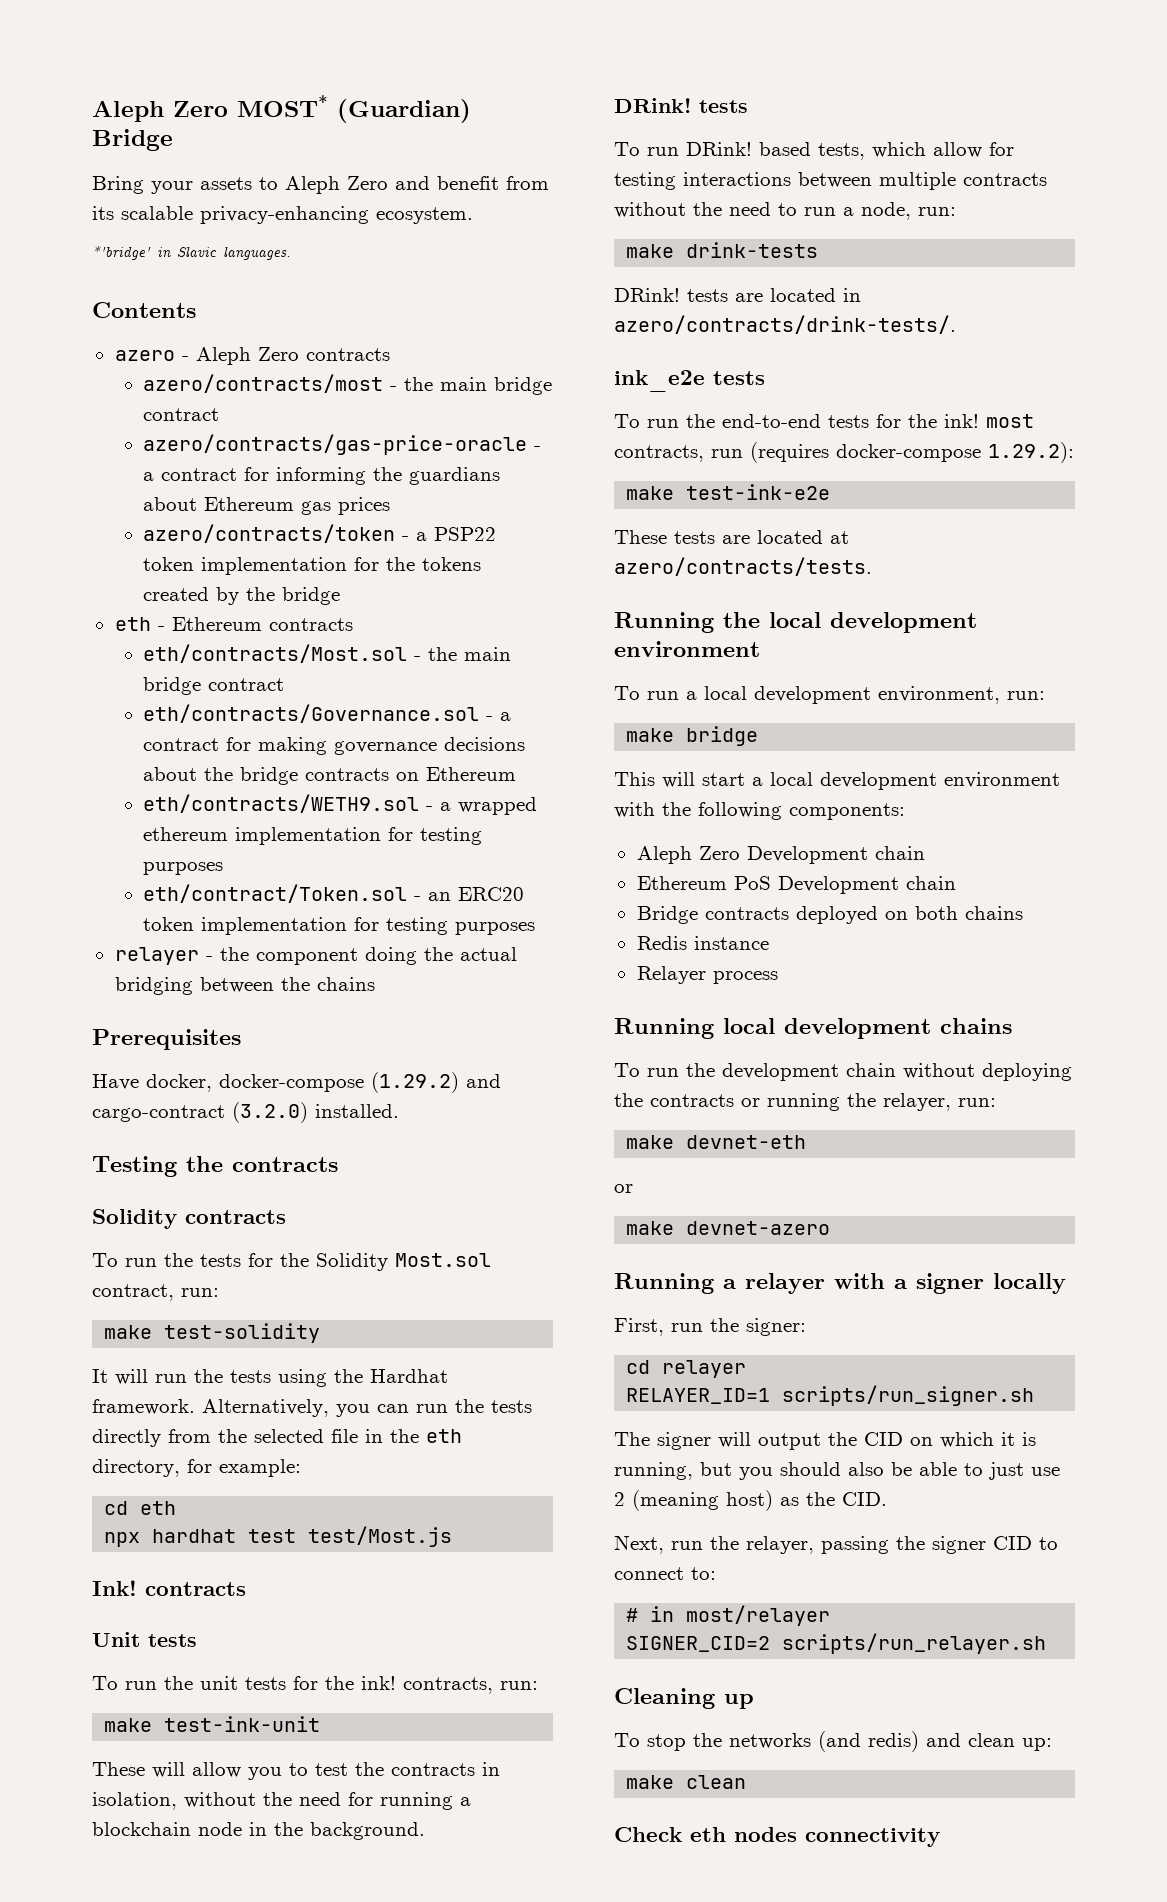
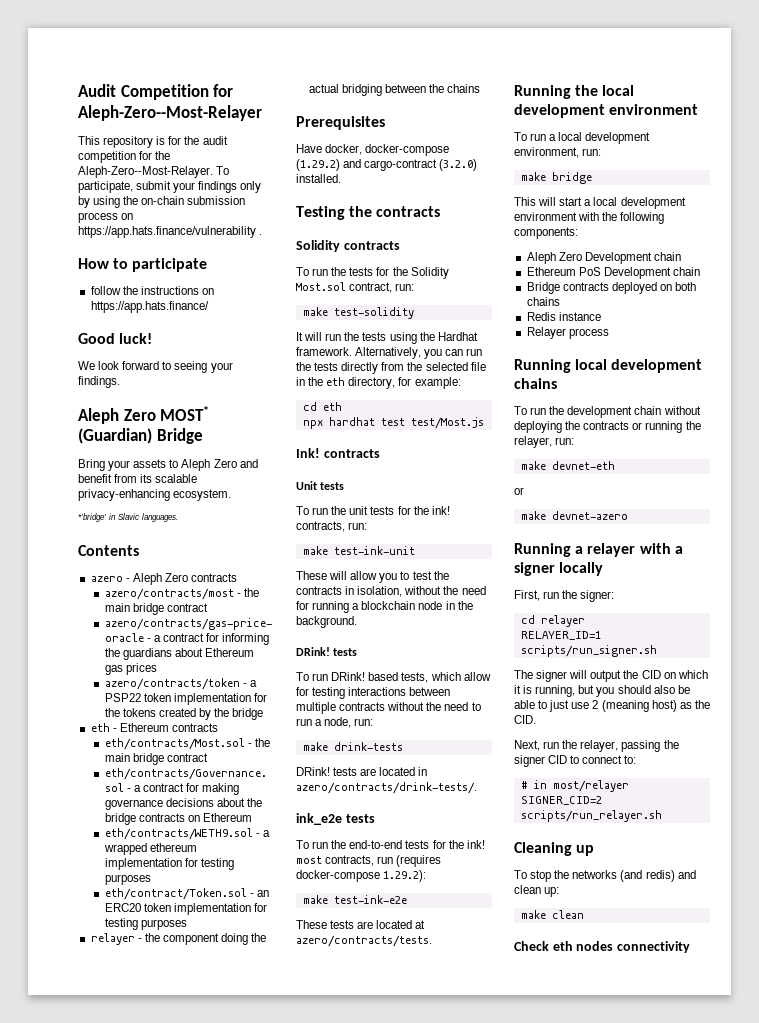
+ Audit Competition for Aleph-Zero--Most-Relayer
+ This repository is for the audit competition for the Aleph-Zero--Most-Relayer. To participate, submit your findings only by using the on-chain submission process on https://app.hats.finance/vulnerability .
+ How to participate
+ follow the instructions on https://app.hats.finance/
+ Good luck!
+ We look forward to seeing your findings.

